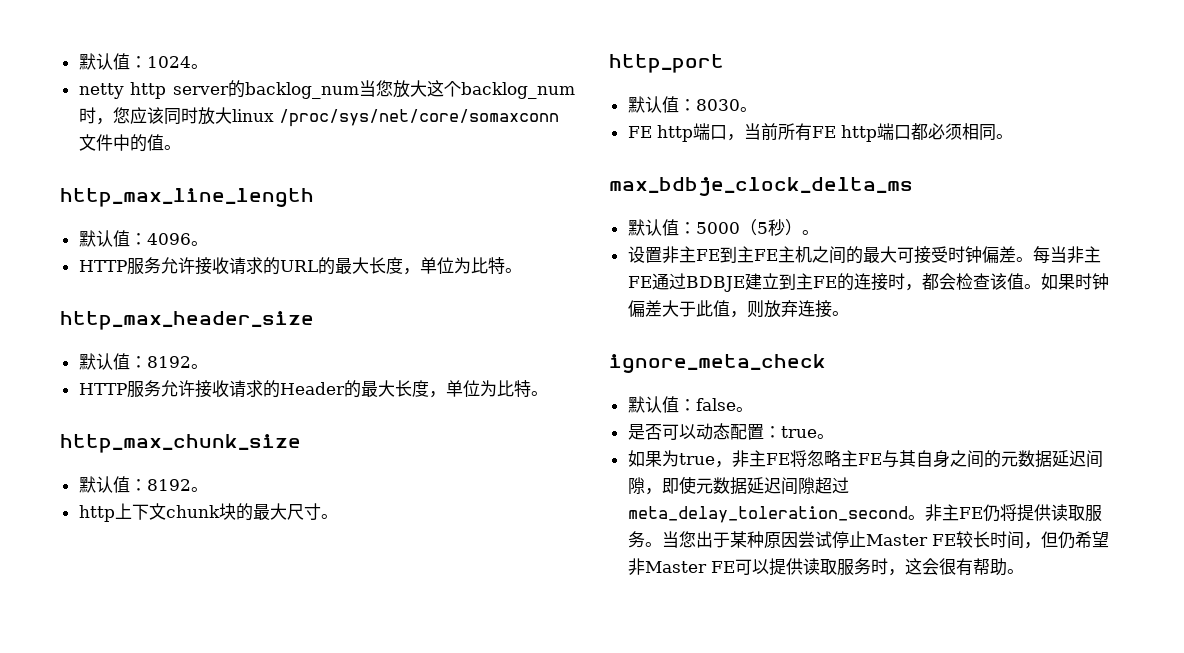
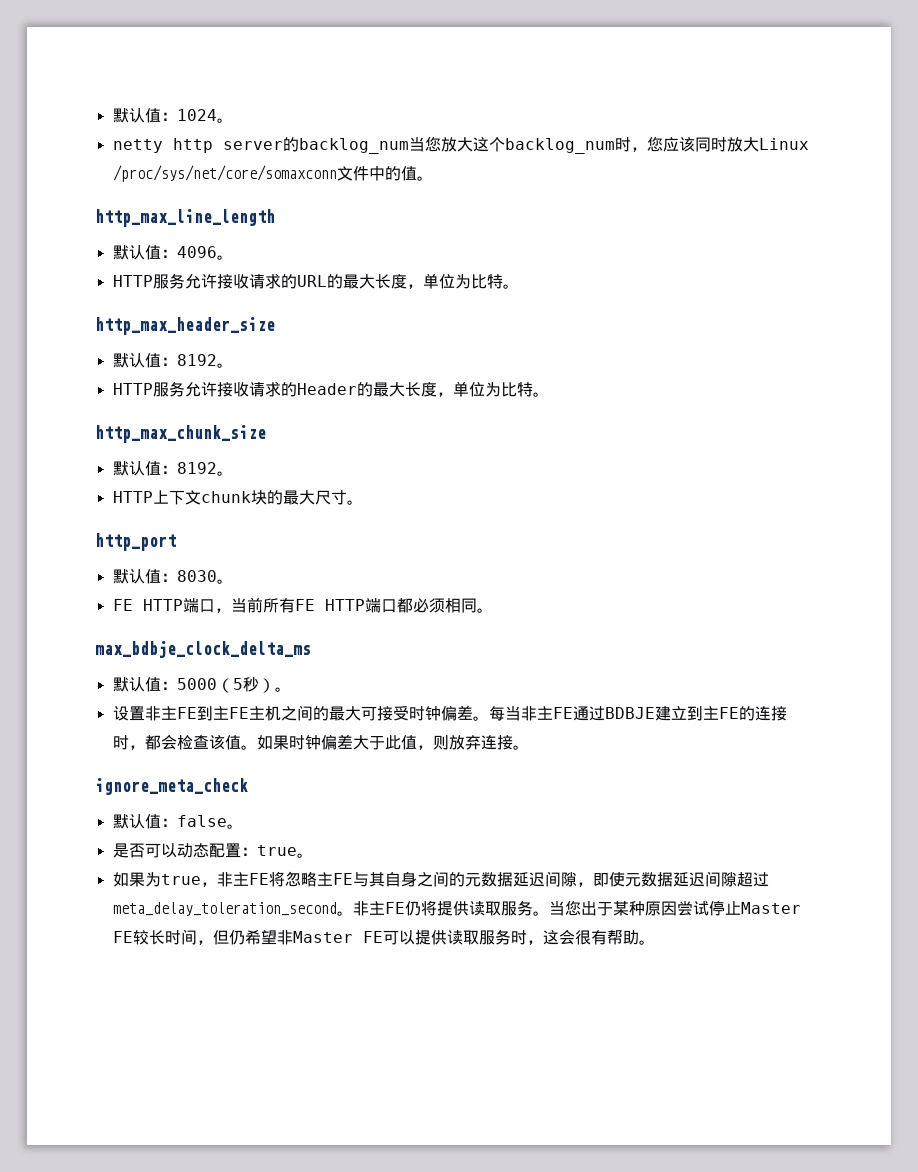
- netty http server的backlog_num当您放大这个backlog_num时，您应该同时放大linux /proc/sys/net/core/somaxconn文件中的值。
+ netty http server的backlog_num当您放大这个backlog_num时，您应该同时放大Linux /proc/sys/net/core/somaxconn文件中的值。
- http上下文chunk块的最大尺寸。
+ HTTP上下文chunk块的最大尺寸。
- FE http端口，当前所有FE http端口都必须相同。
+ FE HTTP端口，当前所有FE HTTP端口都必须相同。

